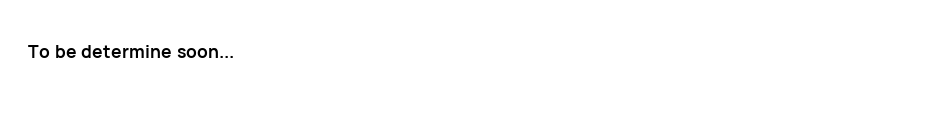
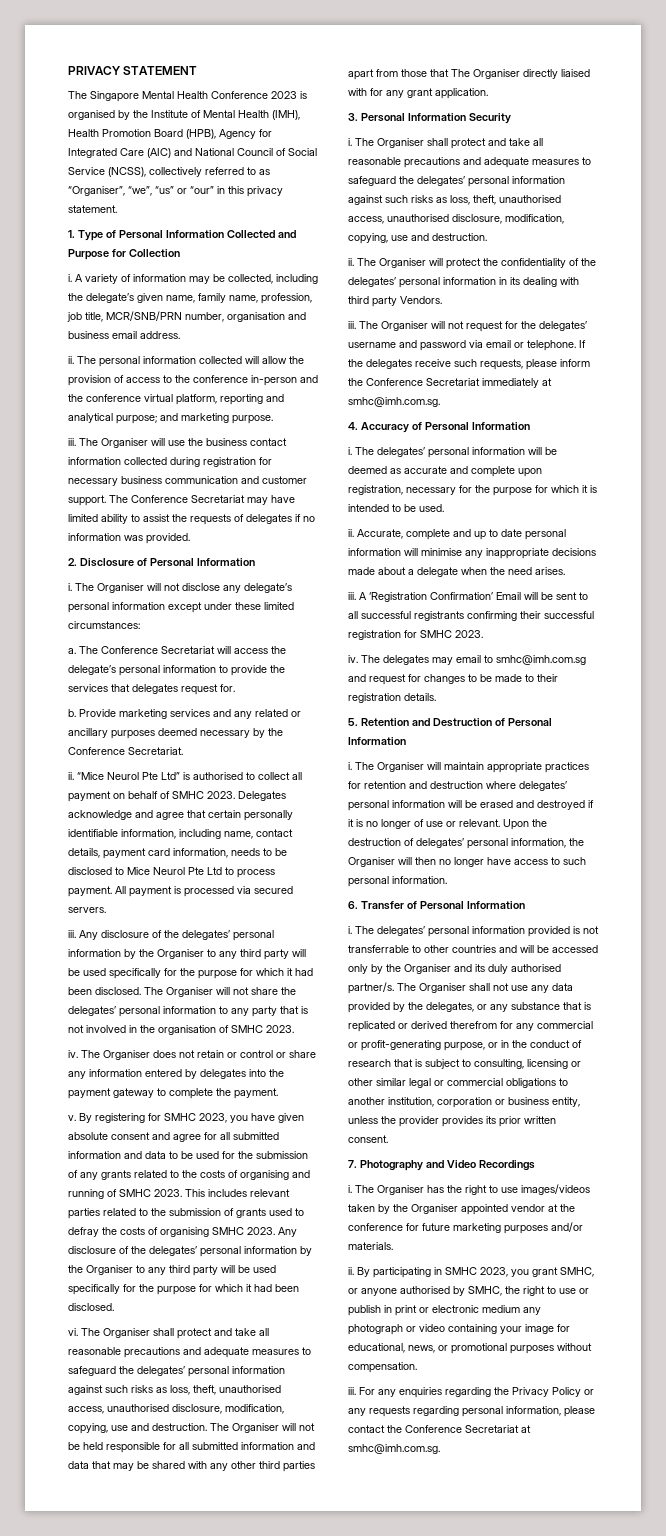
- To be determine soon...
+ PRIVACY STATEMENT
+ The Singapore Mental Health Conference 2023 is organised by the Institute of Mental Health (IMH), Health Promotion Board (HPB), Agency for Integrated Care (AIC) and National Council of Social Service (NCSS), collectively referred to as “Organiser”, “we”, “us” or “our” in this privacy statement.
+ 1. Type of Personal Information Collected and Purpose for Collection
+ i. A variety of information may be collected, including the delegate’s given name, family name, profession, job title, MCR/SNB/PRN number, organisation and business email address.
+ ii. The personal information collected will allow the provision of access to the conference in-person and the conference virtual platform, reporting and analytical purpose; and marketing purpose.
+ iii. The Organiser will use the business contact information collected during registration for necessary business communication and customer support. The Conference Secretariat may have limited ability to assist the requests of delegates if no information was provided.
+ 2. Disclosure of Personal Information
+ i. The Organiser will not disclose any delegate’s personal information except under these limited circumstances:
+ a. The Conference Secretariat will access the delegate’s personal information to provide the services that delegates request for.
+ b. Provide marketing services and any related or ancillary purposes deemed necessary by the Conference Secretariat.
+ ii. “Mice Neurol Pte Ltd” is authorised to collect all payment on behalf of SMHC 2023. Delegates acknowledge and agree that certain personally identifiable information, including name, contact details, payment card information, needs to be disclosed to Mice Neurol Pte Ltd to process payment. All payment is processed via secured servers.
+ iii. Any disclosure of the delegates’ personal information by the Organiser to any third party will be used specifically for the purpose for which it had been disclosed. The Organiser will not share the delegates’ personal information to any party that is not involved in the organisation of SMHC 2023.
+ iv. The Organiser does not retain or control or share any information entered by delegates into the payment gateway to complete the payment.
+ v. By registering for SMHC 2023, you have given absolute consent and agree for all submitted information and data to be used for the submission of any grants related to the costs of organising and running of SMHC 2023. This includes relevant parties related to the submission of grants used to defray the costs of organising SMHC 2023. Any disclosure of the delegates’ personal information by the Organiser to any third party will be used specifically for the purpose for which it had been disclosed.
+ vi. The Organiser shall protect and take all reasonable precautions and adequate measures to safeguard the delegates’ personal information against such risks as loss, theft, unauthorised access, unauthorised disclosure, modification, copying, use and destruction. The Organiser will not be held responsible for all submitted information and data that may be shared with any other third parties apart from those that The Organiser directly liaised with for any grant application.
+ 3. Personal Information Security
+ i. The Organiser shall protect and take all reasonable precautions and adequate measures to safeguard the delegates’ personal information against such risks as loss, theft, unauthorised access, unauthorised disclosure, modification, copying, use and destruction.
+ ii. The Organiser will protect the confidentiality of the delegates’ personal information in its dealing with third party Vendors.
+ iii. The Organiser will not request for the delegates’ username and password via email or telephone. If the delegates receive such requests, please inform the Conference Secretariat immediately at smhc@imh.com.sg.
+ 4. Accuracy of Personal Information
+ i. The delegates’ personal information will be deemed as accurate and complete upon registration, necessary for the purpose for which it is intended to be used.
+ ii. Accurate, complete and up to date personal information will minimise any inappropriate decisions made about a delegate when the need arises.
+ iii. A ‘Registration Confirmation’ Email will be sent to all successful registrants confirming their successful registration for SMHC 2023.
+ iv. The delegates may email to smhc@imh.com.sg and request for changes to be made to their registration details.
+ 5. Retention and Destruction of Personal Information
+ i. The Organiser will maintain appropriate practices for retention and destruction where delegates’ personal information will be erased and destroyed if it is no longer of use or relevant. Upon the destruction of delegates’ personal information, the Organiser will then no longer have access to such personal information.
+ 6. Transfer of Personal Information
+ i. The delegates’ personal information provided is not transferrable to other countries and will be accessed only by the Organiser and its duly authorised partner/s. The Organiser shall not use any data provided by the delegates, or any substance that is replicated or derived therefrom for any commercial or profit-generating purpose, or in the conduct of research that is subject to consulting, licensing or other similar legal or commercial obligations to another institution, corporation or business entity, unless the provider provides its prior written consent.
+ 7. Photography and Video Recordings
+ i. The Organiser has the right to use images/videos taken by the Organiser appointed vendor at the conference for future marketing purposes and/or materials.
+ ii. By participating in SMHC 2023, you grant SMHC, or anyone authorised by SMHC, the right to use or publish in print or electronic medium any photograph or video containing your image for educational, news, or promotional purposes without compensation.
+ iii. For any enquiries regarding the Privacy Policy or any requests regarding personal information, please contact the Conference Secretariat at smhc@imh.com.sg.

